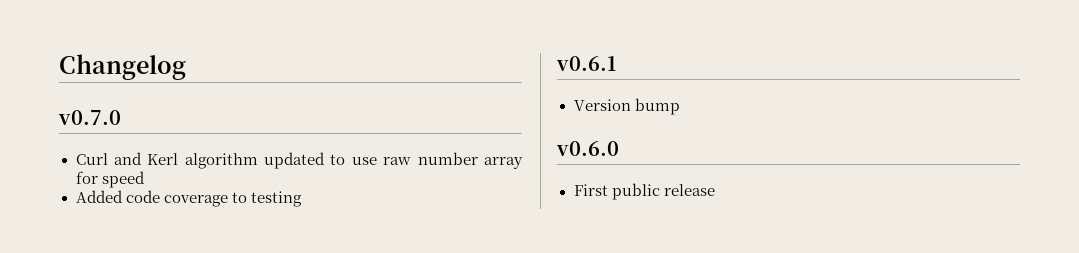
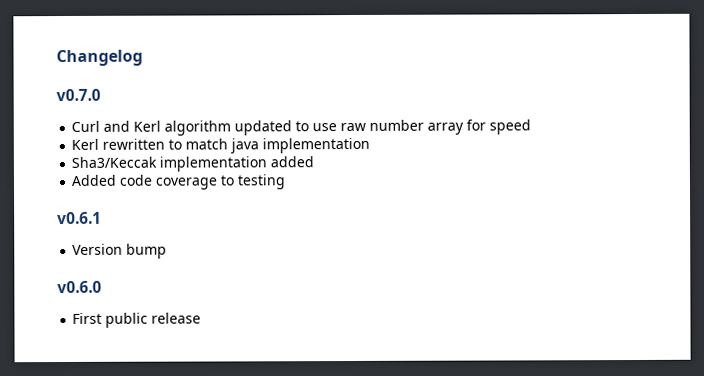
+ Kerl rewritten to match java implementation
+ Sha3/Keccak implementation added

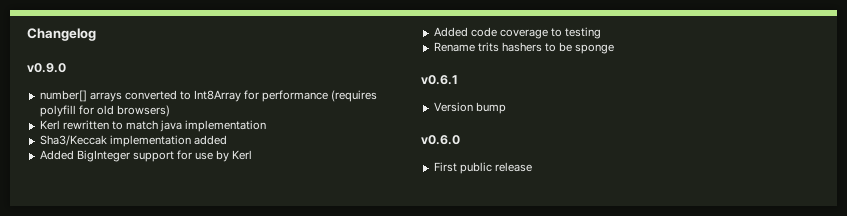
- v0.7.0
- Curl and Kerl algorithm updated to use raw number array for speed
+ v0.9.0
+ number[] arrays converted to Int8Array for performance (requires polyfill for old browsers)
+ Added BigInteger support for use by Kerl
+ Rename trits hashers to be sponge

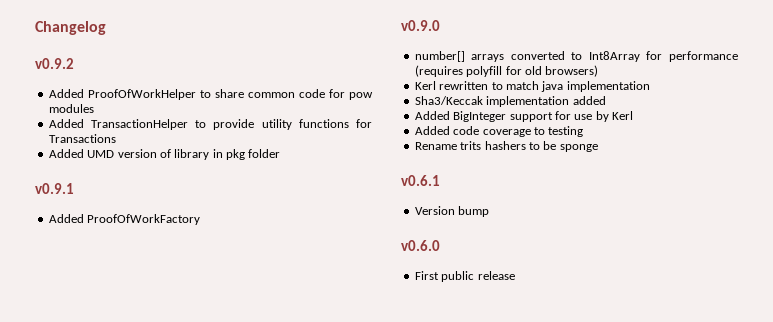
+ v0.9.2
+ Added ProofOfWorkHelper to share common code for pow modules
+ Added TransactionHelper to provide utility functions for Transactions
+ Added UMD version of library in pkg folder
+ v0.9.1
+ Added ProofOfWorkFactory

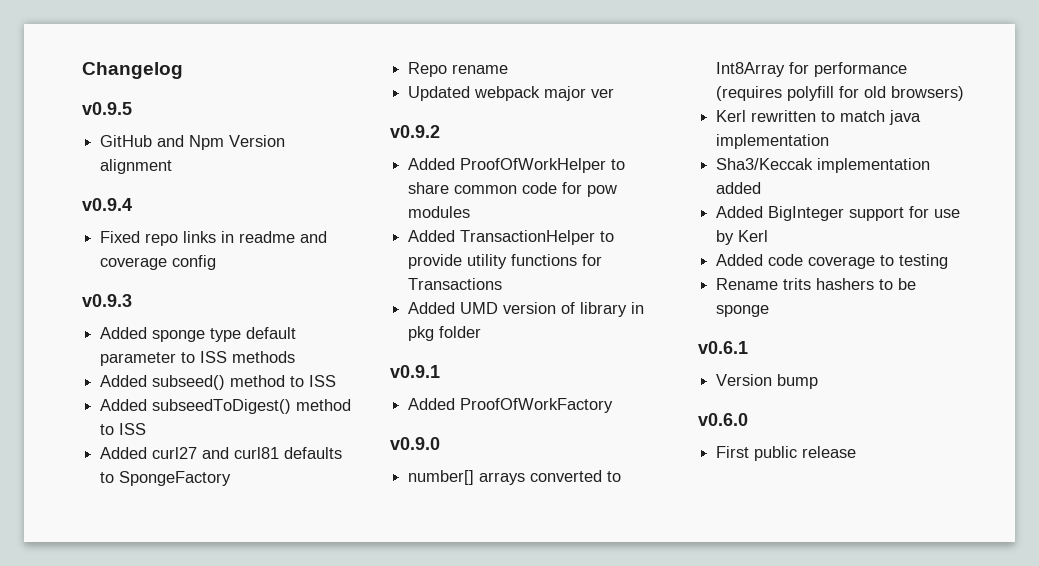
+ v0.9.5
+ GitHub and Npm Version alignment
+ v0.9.4
+ Fixed repo links in readme and coverage config
+ v0.9.3
+ Added sponge type default parameter to ISS methods
+ Added subseed() method to ISS
+ Added subseedToDigest() method to ISS
+ Added curl27 and curl81 defaults to SpongeFactory
+ Repo rename
+ Updated webpack major ver

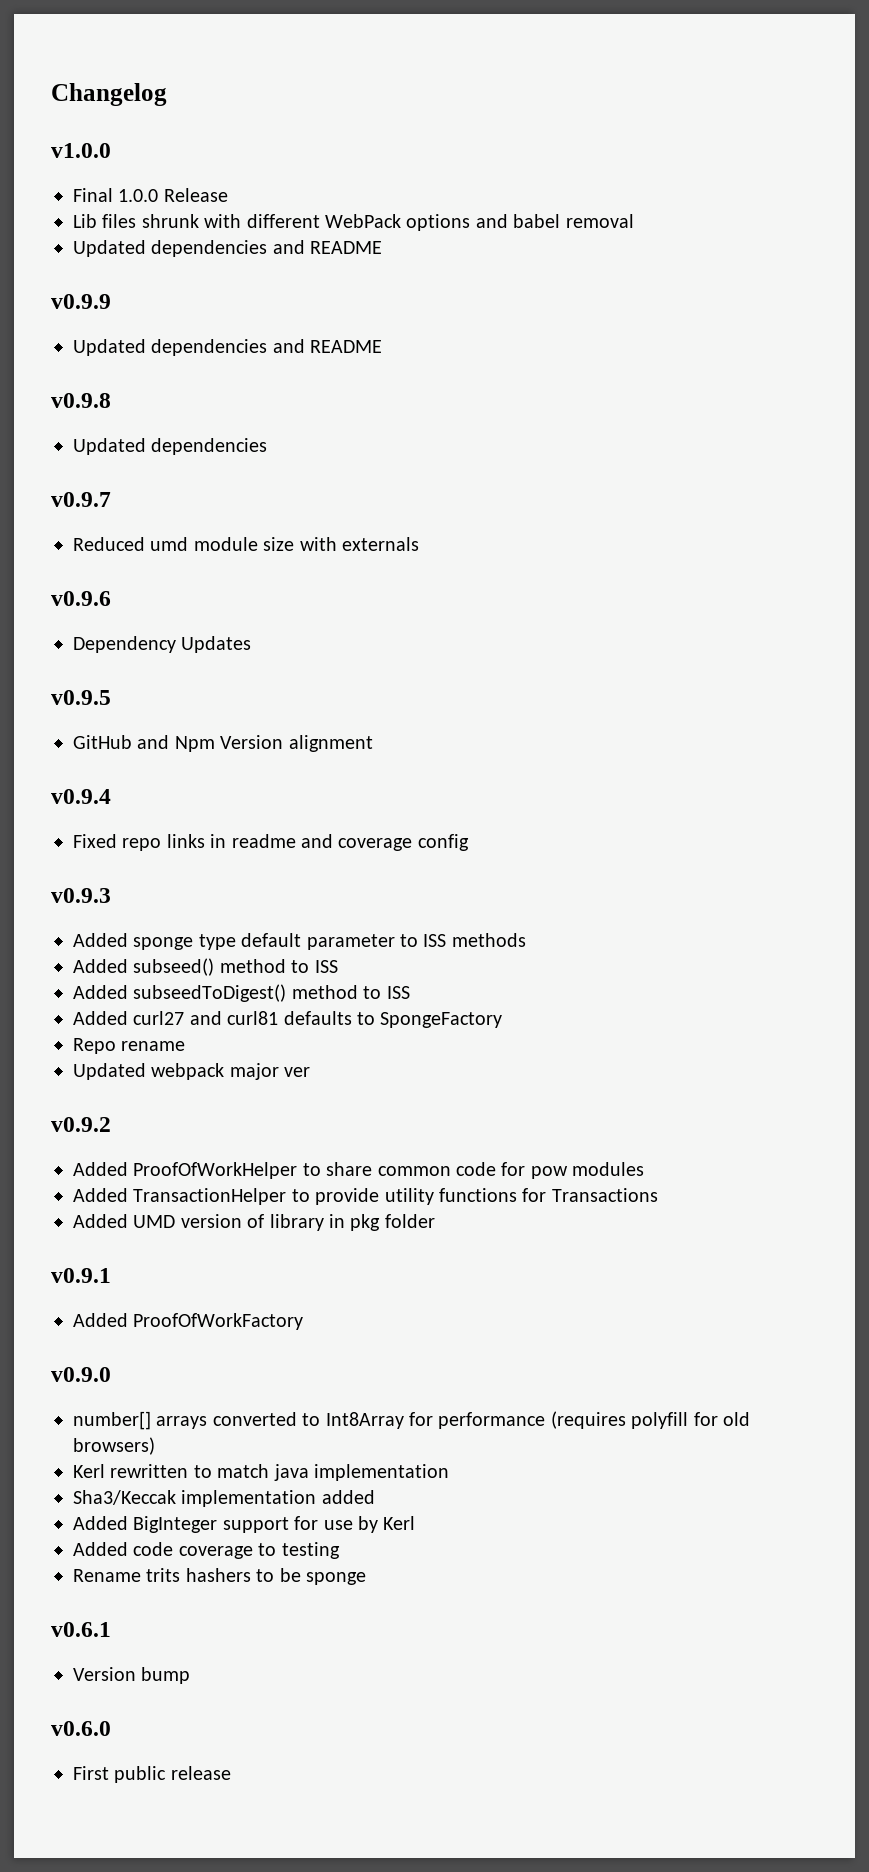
+ v1.0.0
+ Final 1.0.0 Release
+ Lib files shrunk with different WebPack options and babel removal
+ Updated dependencies and README
+ v0.9.9
+ Updated dependencies and README
+ v0.9.8
+ Updated dependencies
+ v0.9.7
+ Reduced umd module size with externals
+ v0.9.6
+ Dependency Updates

